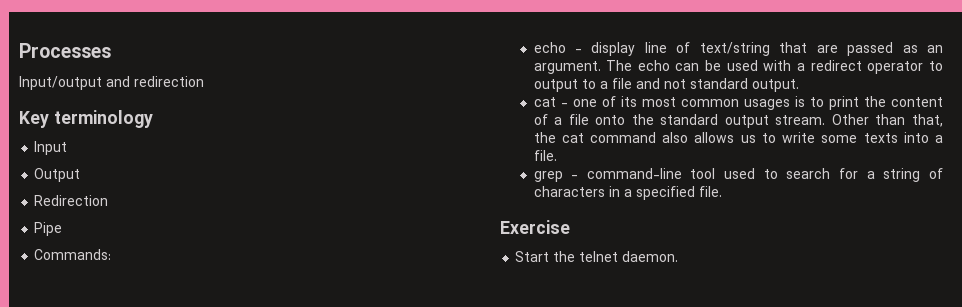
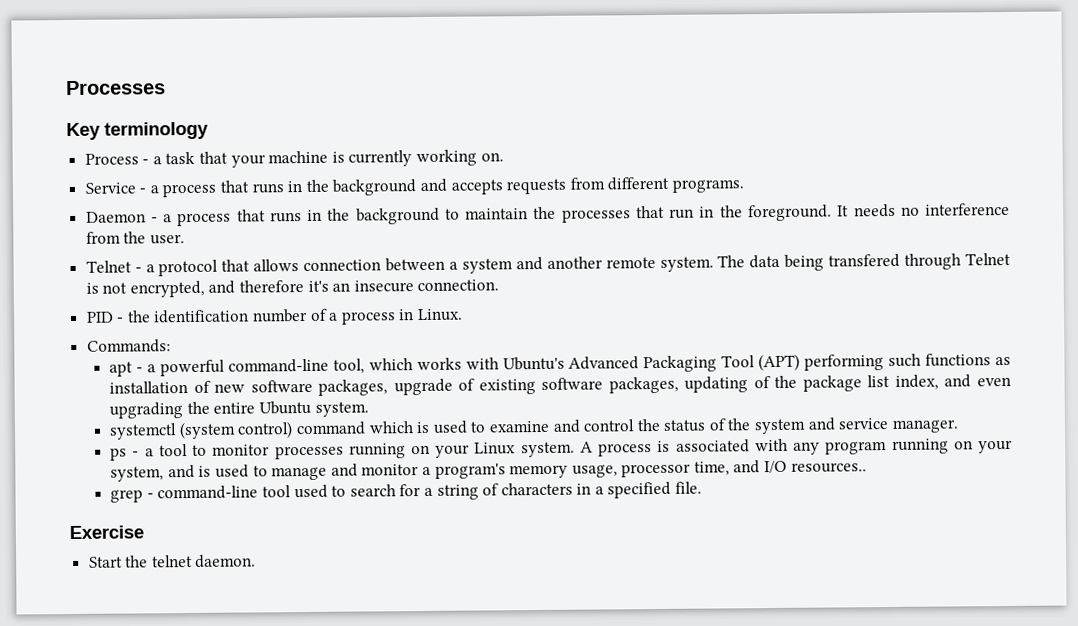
- Input/output and redirection
- Input
- Output
- Redirection
- Pipe
+ Process - a task that your machine is currently working on.
+ Service - a process that runs in the background and accepts requests from different programs.
+ Daemon - a process that runs in the background to maintain the processes that run in the foreground. It needs no interference from the user.
+ Telnet - a protocol that allows connection between a system and another remote system. The data being transfered through Telnet is not encrypted, and therefore it's an insecure connection.
+ PID - the identification number of a process in Linux.
  Commands:
- echo - display line of text/string that are passed as an argument. The echo can be used with a redirect operator to output to a file and not standard output.
- cat - one of its most common usages is to print the content of a file onto the standard output stream. Other than that, the cat command also allows us to write some texts into a file.
+ apt - a powerful command-line tool, which works with Ubuntu's Advanced Packaging Tool (APT) performing such functions as installation of new software packages, upgrade of existing software packages, updating of the package list index, and even upgrading the entire Ubuntu system.
+ systemctl (system control) command which is used to examine and control the status of the system and service manager.
+ ps - a tool to monitor processes running on your Linux system. A process is associated with any program running on your system, and is used to manage and monitor a program's memory usage, processor time, and I/O resources..

